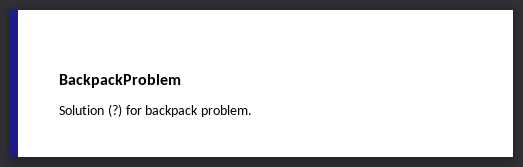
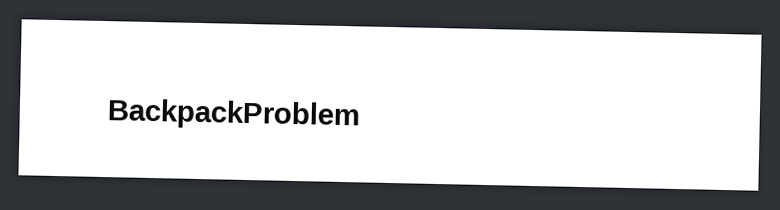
- Solution (?) for backpack problem.

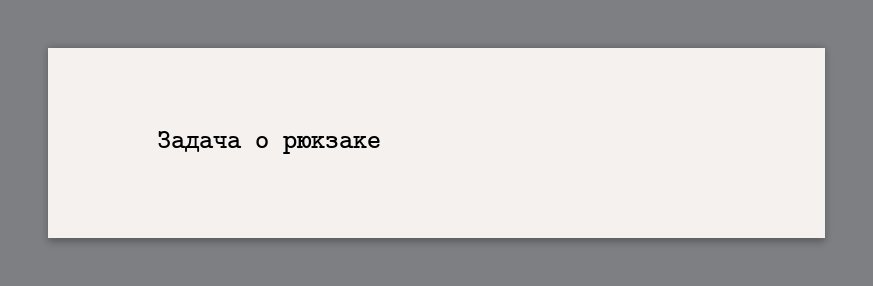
- BackpackProblem
+ Задача о рюкзаке

